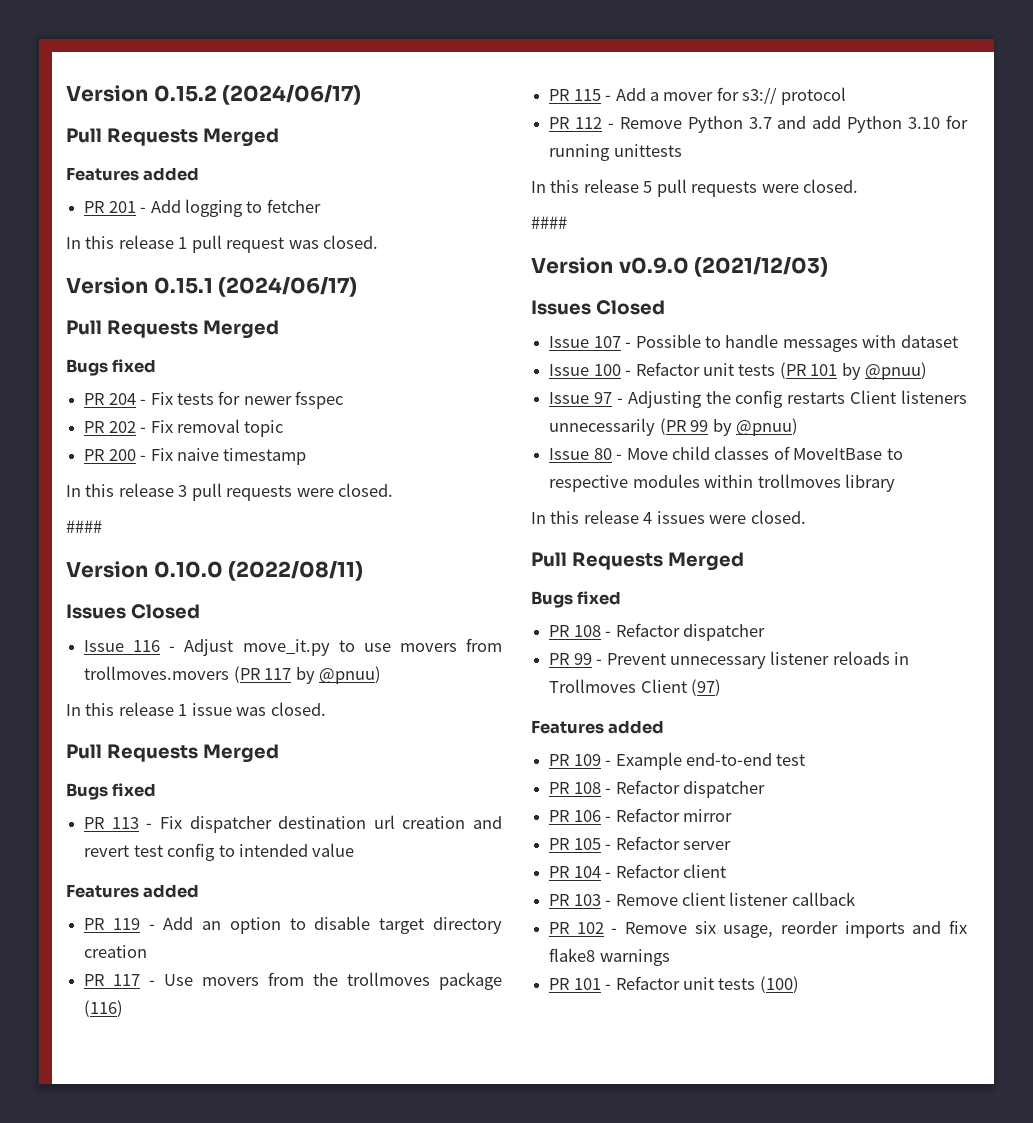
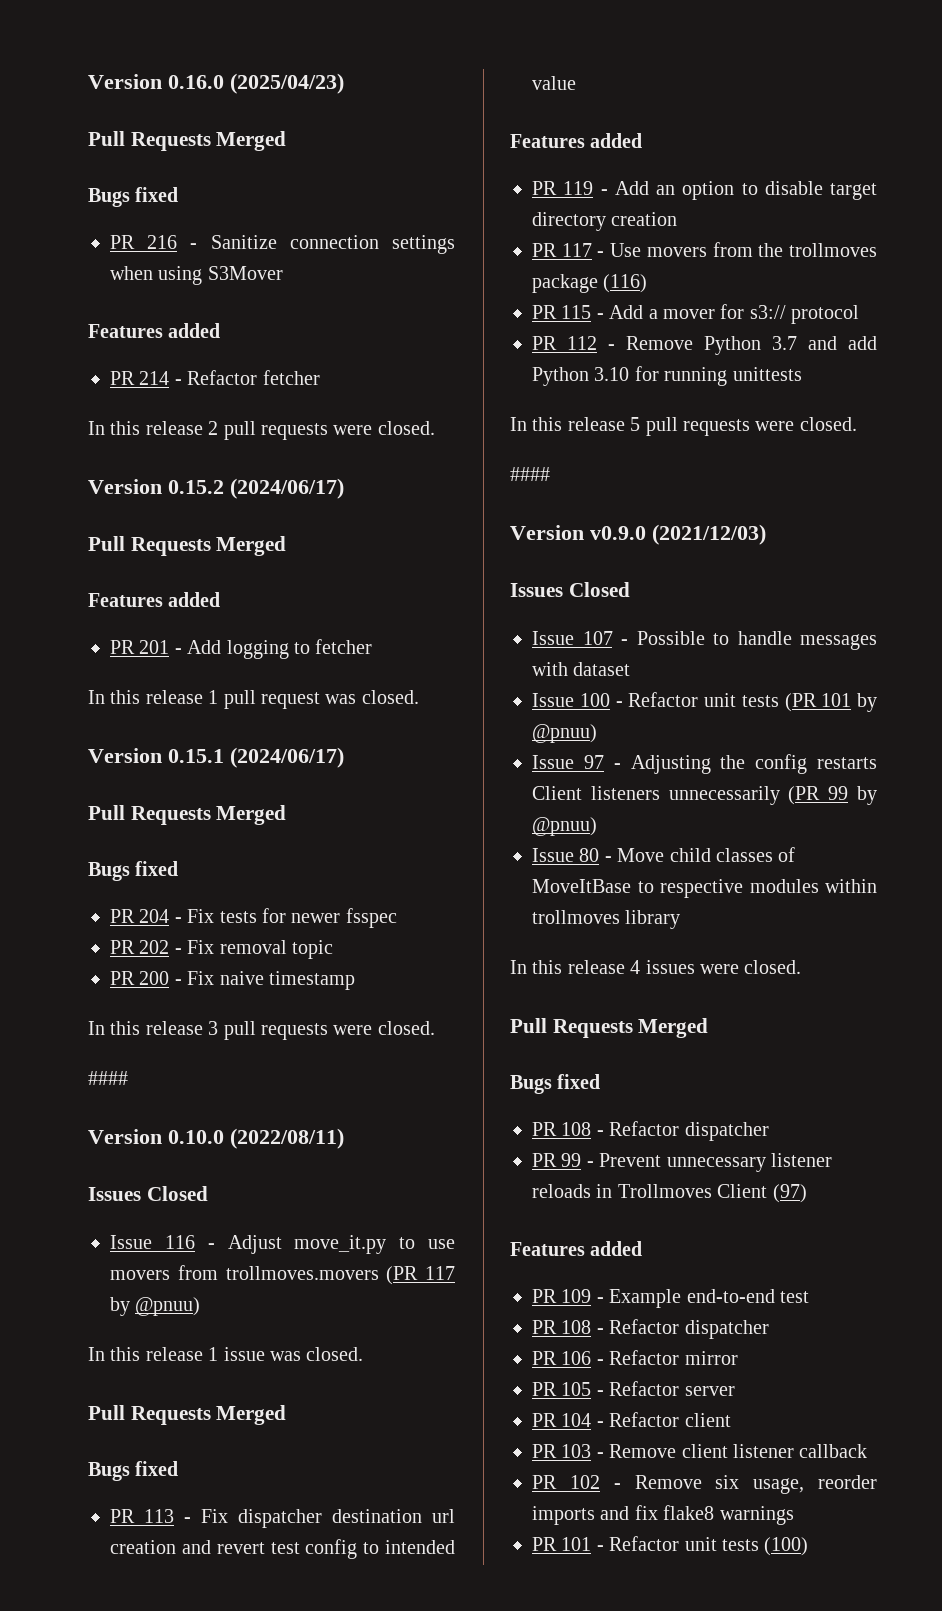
+ Version 0.16.0 (2025/04/23)
+ Pull Requests Merged
+ Bugs fixed
+ PR 216 - Sanitize connection settings when using S3Mover
+ Features added
+ PR 214 - Refactor fetcher
+ In this release 2 pull requests were closed.

